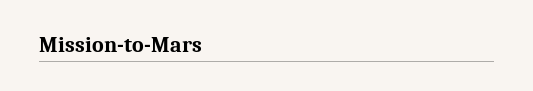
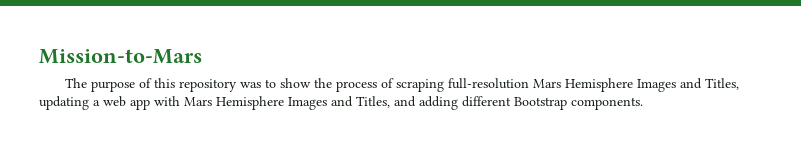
+ The purpose of this repository was to show the process of scraping full-resolution Mars Hemisphere Images and Titles, updating a web app with Mars Hemisphere Images and Titles, and adding different Bootstrap components.

